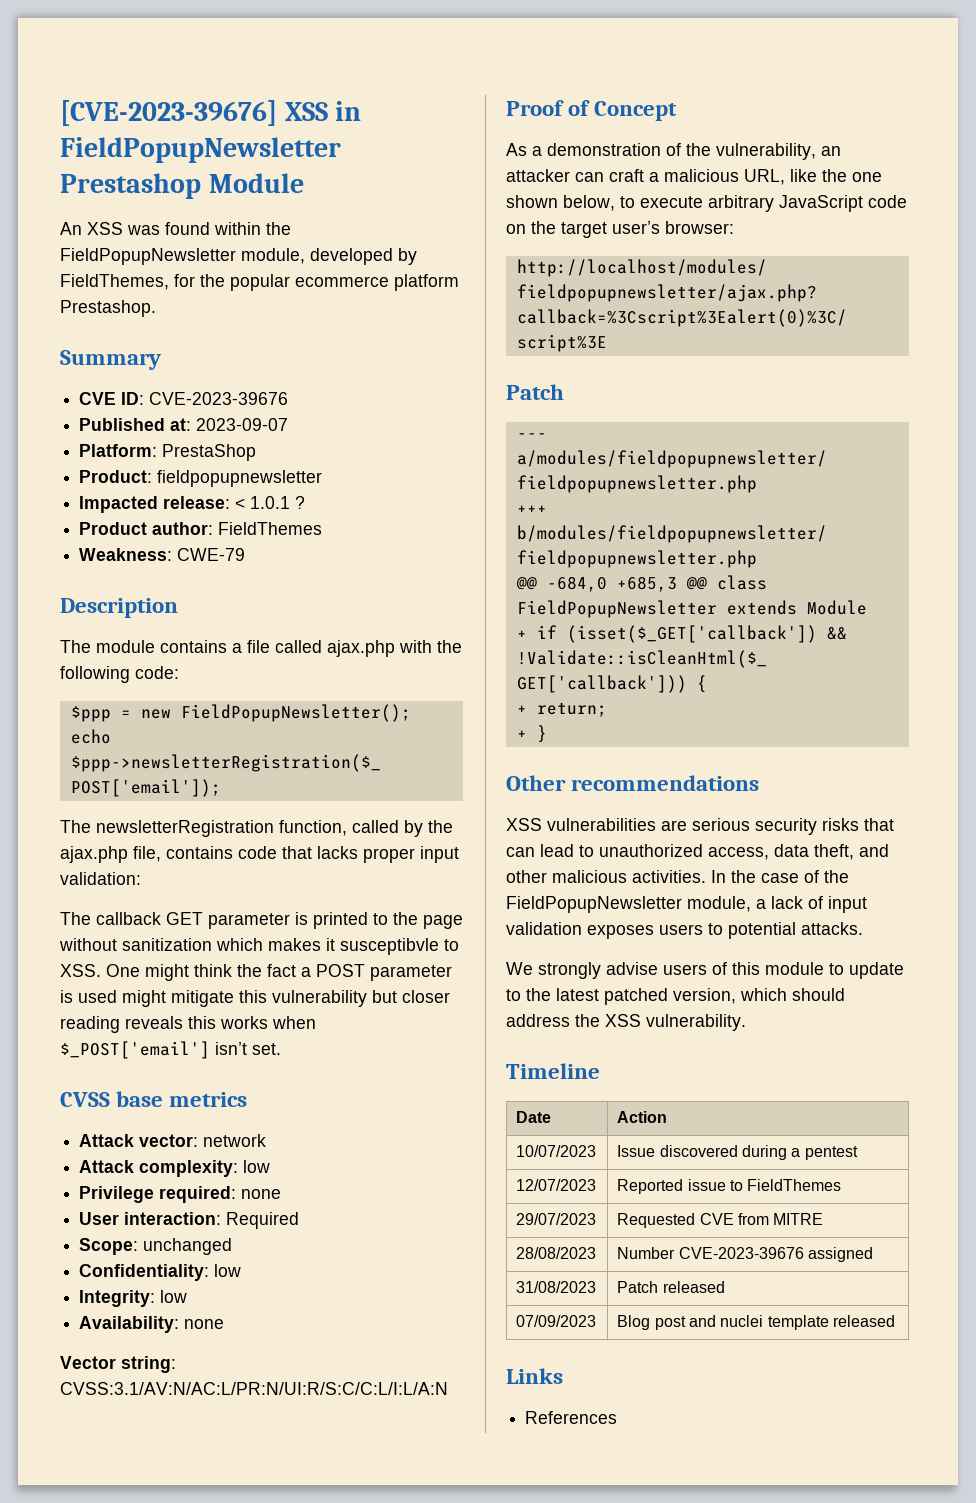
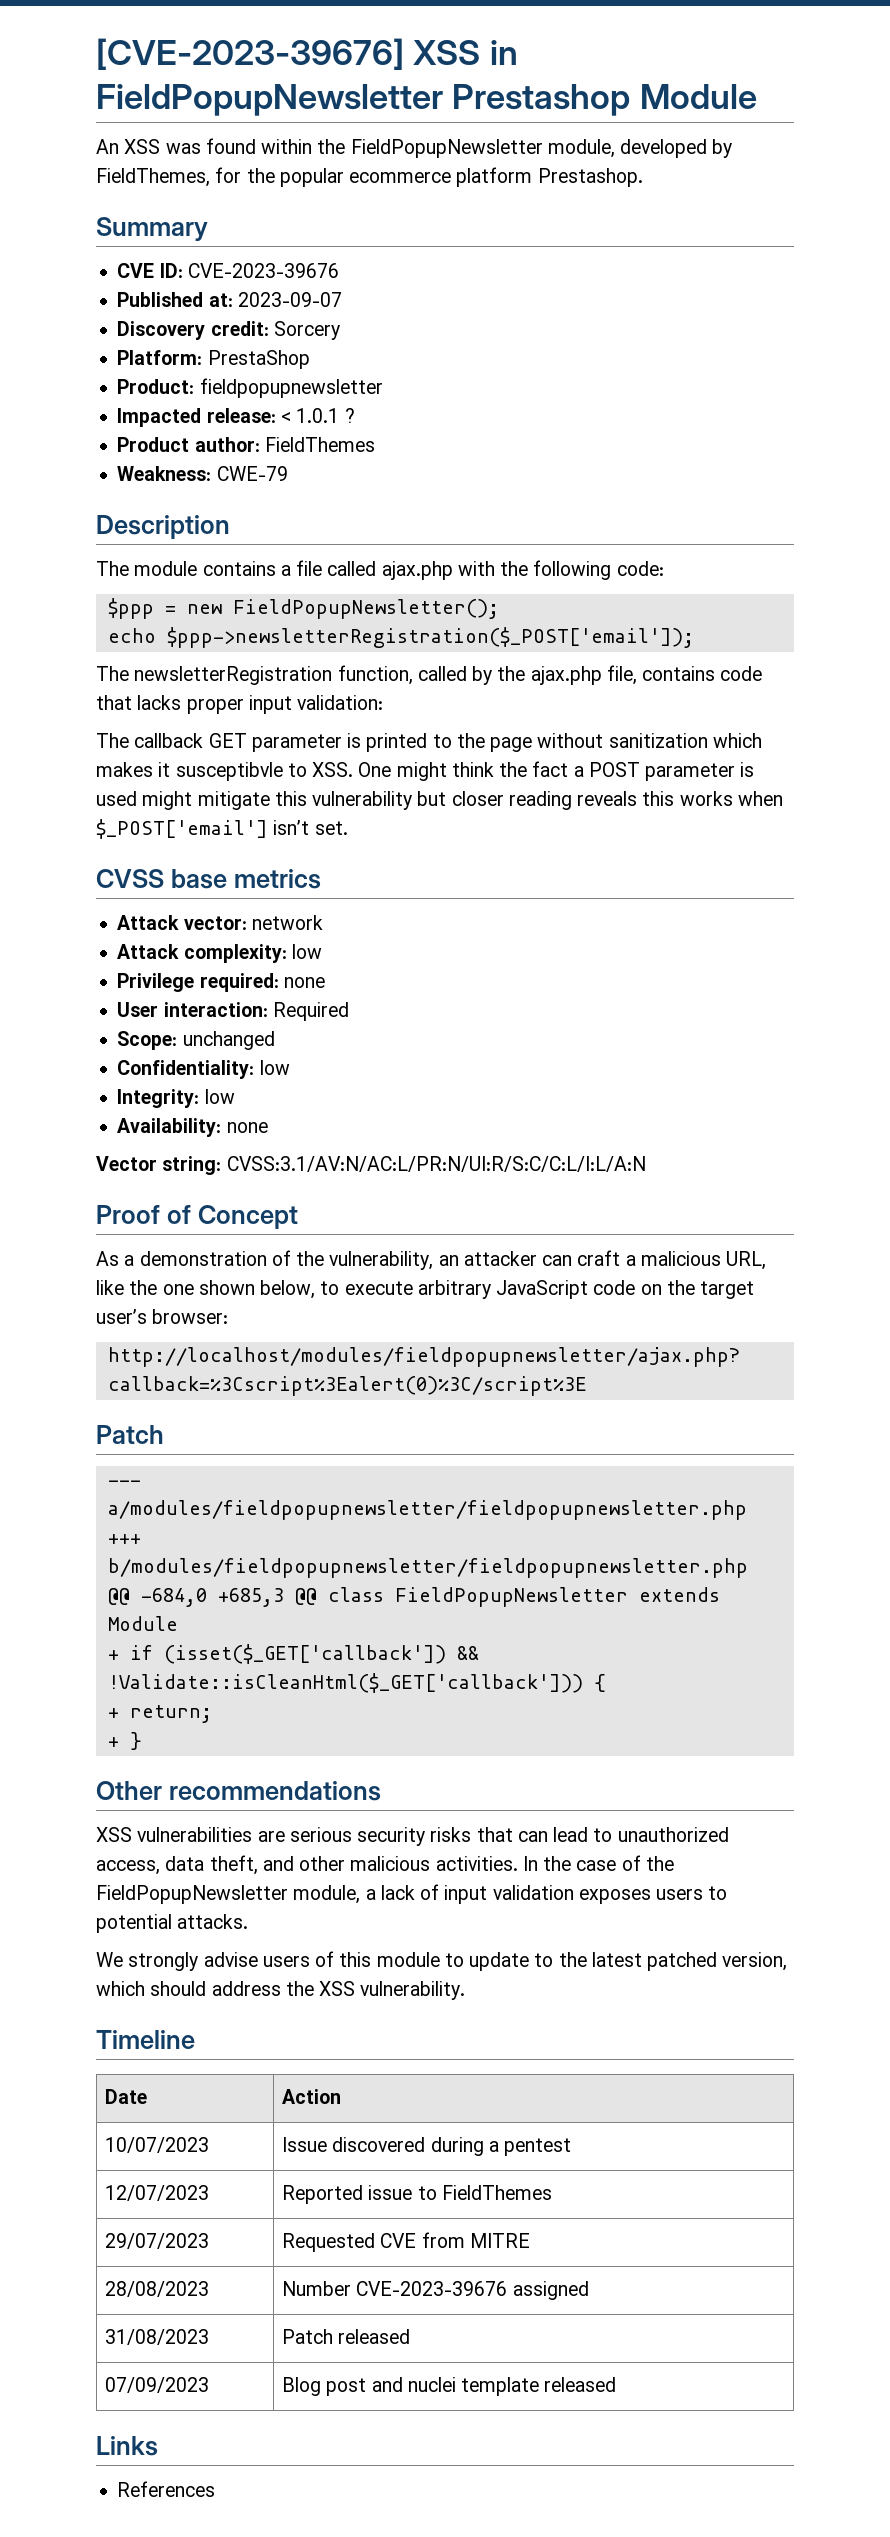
+ Discovery credit: Sorcery

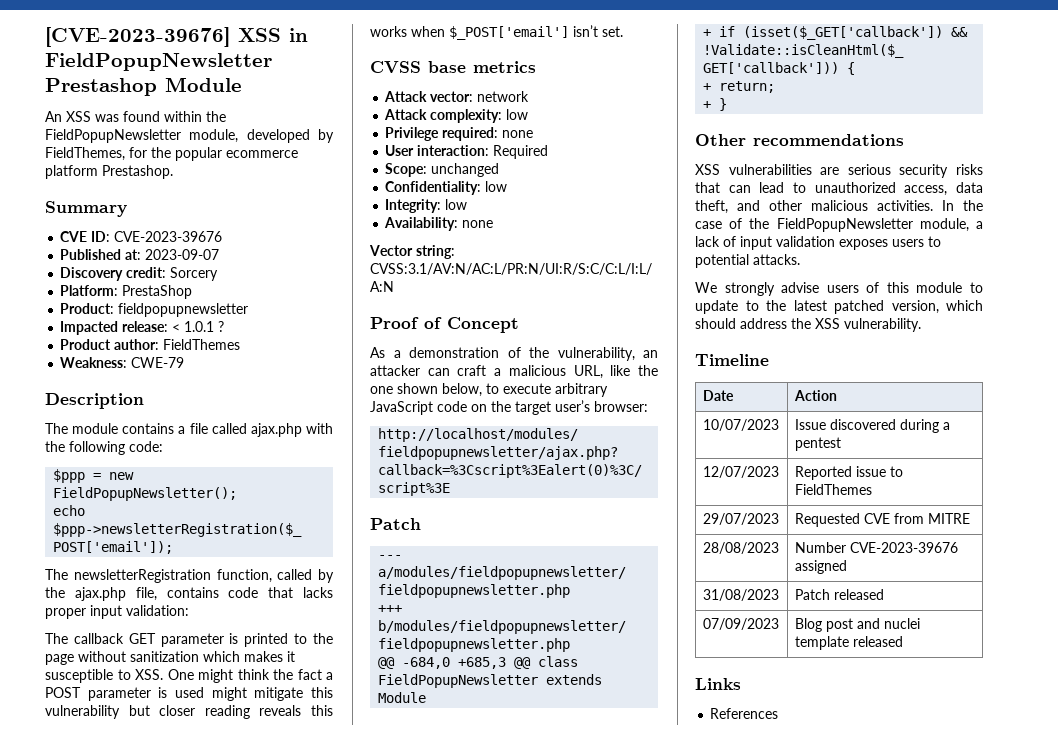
- The callback GET parameter is printed to the page without sanitization which makes it susceptibvle to XSS. One might think the fact a POST parameter is used might mitigate this vulnerability but closer reading reveals this works when $_POST['email'] isn’t set.
+ The callback GET parameter is printed to the page without sanitization which makes it susceptible to XSS. One might think the fact a POST parameter is used might mitigate this vulnerability but closer reading reveals this works when $_POST['email'] isn’t set.

